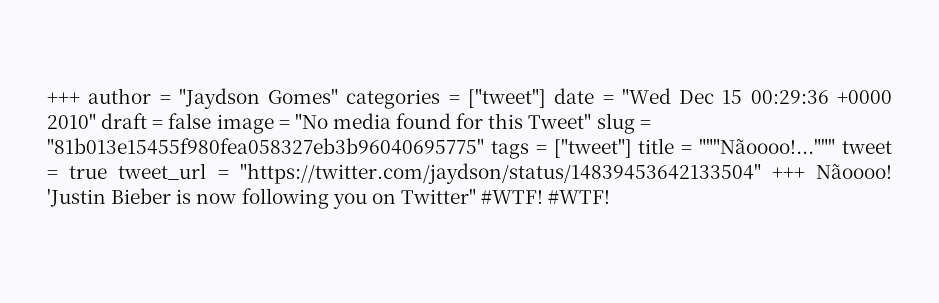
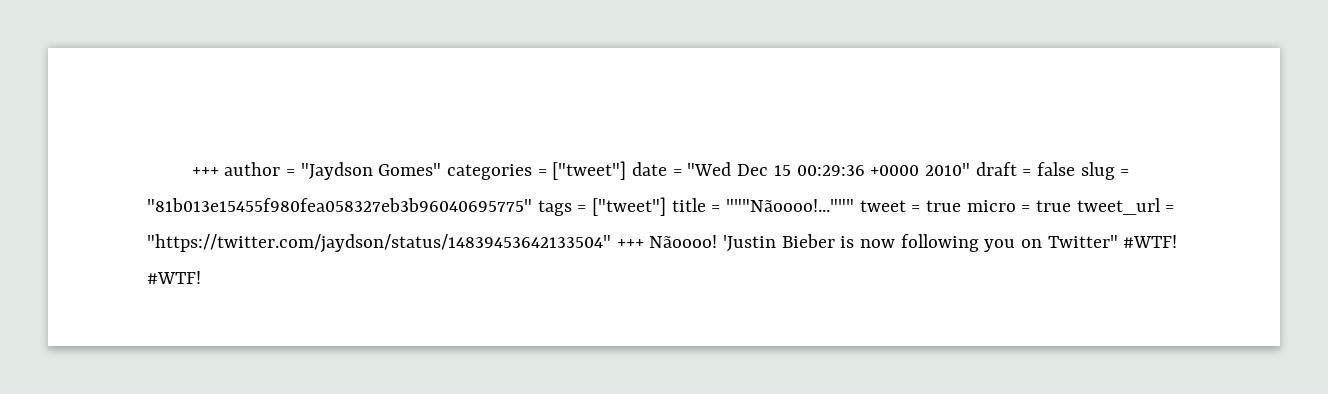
- +++ author = "Jaydson Gomes" categories = ["tweet"] date = "Wed Dec 15 00:29:36 +0000 2010" draft = false image = "No media found for this Tweet" slug = "81b013e15455f980fea058327eb3b96040695775" tags = ["tweet"] title = """Nãoooo!...""" tweet = true tweet_url = "https://twitter.com/jaydson/status/14839453642133504" +++ Nãoooo!
+ +++ author = "Jaydson Gomes" categories = ["tweet"] date = "Wed Dec 15 00:29:36 +0000 2010" draft = false slug = "81b013e15455f980fea058327eb3b96040695775" tags = ["tweet"] title = """Nãoooo!...""" tweet = true micro = true tweet_url = "https://twitter.com/jaydson/status/14839453642133504" +++ Nãoooo!

